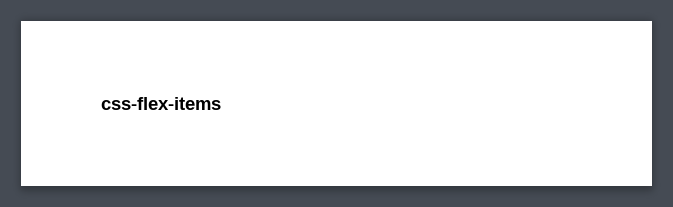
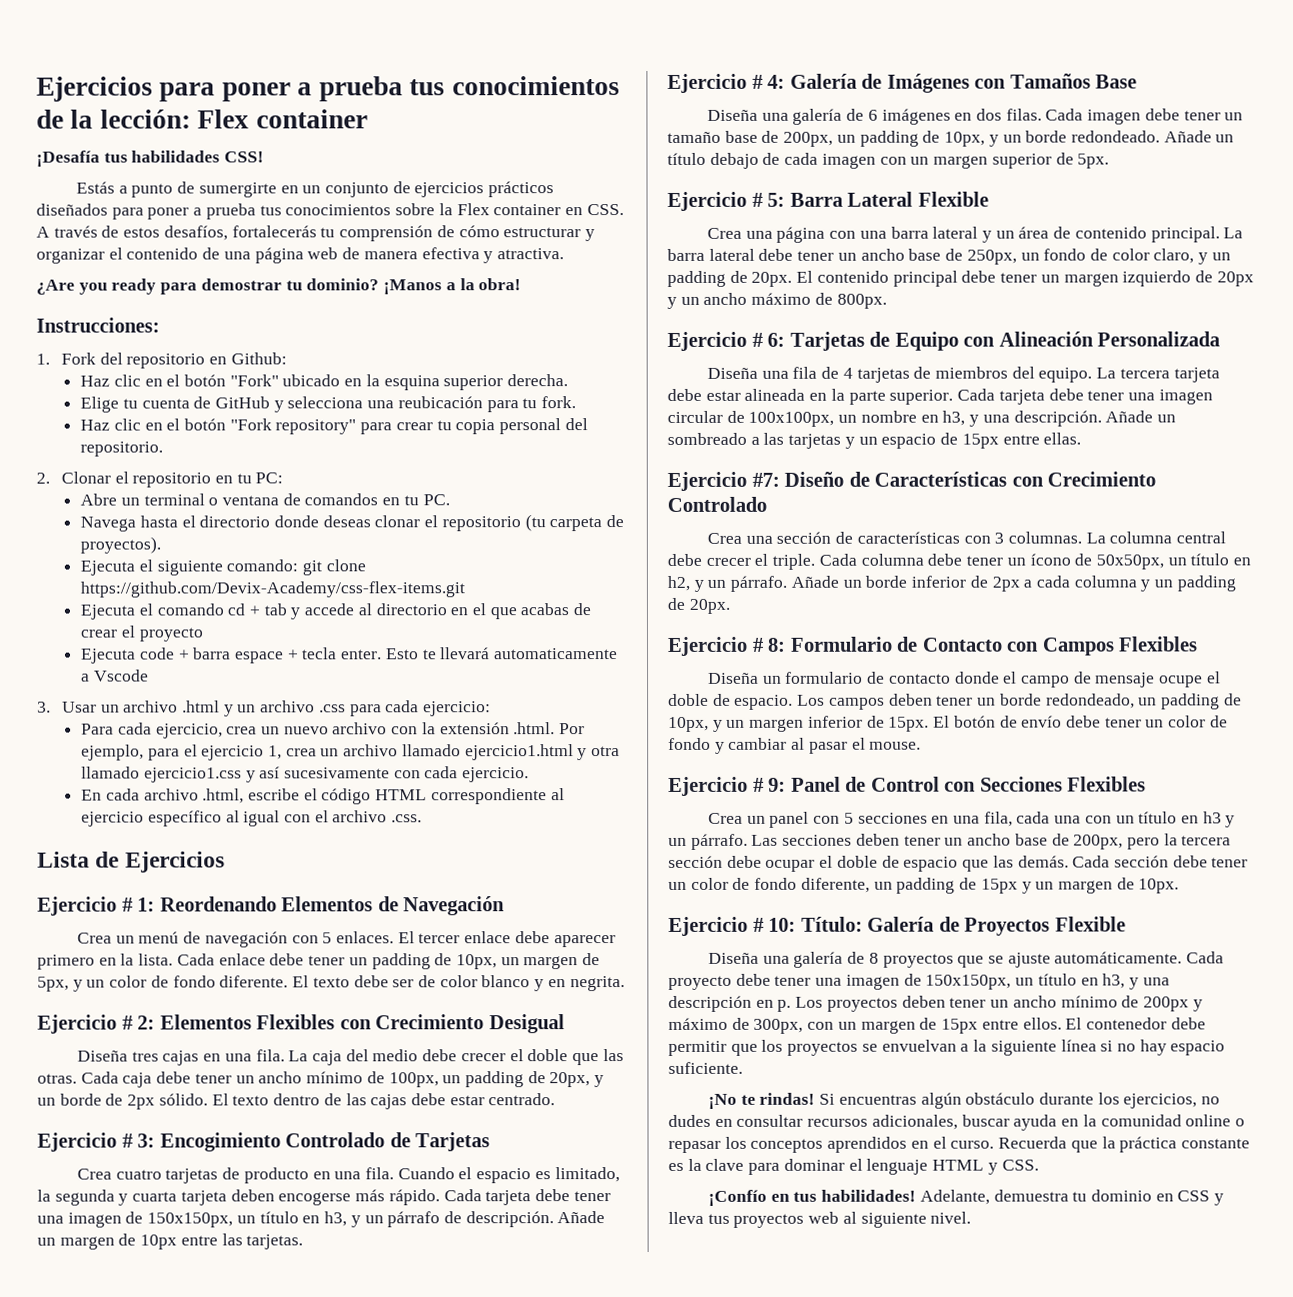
- css-flex-items
+ Ejercicios para poner a prueba tus conocimientos de la lección: Flex container
+ ¡Desafía tus habilidades CSS!
+ Estás a punto de sumergirte en un conjunto de ejercicios prácticos diseñados para poner a prueba tus conocimientos sobre la Flex container en CSS. A través de estos desafíos, fortalecerás tu comprensión de cómo estructurar y organizar el contenido de una página web de manera efectiva y atractiva.
+ ¿Are you ready para demostrar tu dominio? ¡Manos a la obra!
+ Instrucciones:
+ 1. Fork del repositorio en Github:
+ Haz clic en el botón "Fork" ubicado en la esquina superior derecha.
+ Elige tu cuenta de GitHub y selecciona una reubicación para tu fork.
+ Haz clic en el botón "Fork repository" para crear tu copia personal del repositorio.
+ 2. Clonar el repositorio en tu PC:
+ Abre un terminal o ventana de comandos en tu PC.
+ Navega hasta el directorio donde deseas clonar el repositorio (tu carpeta de proyectos).
+ Ejecuta el siguiente comando: git clone https://github.com/Devix-Academy/css-flex-items.git
+ Ejecuta el comando cd + tab y accede al directorio en el que acabas de crear el proyecto
+ Ejecuta code + barra espace + tecla enter. Esto te llevará automaticamente a Vscode
+ 3. Usar un archivo .html y un archivo .css para cada ejercicio:
+ Para cada ejercicio, crea un nuevo archivo con la extensión .html. Por ejemplo, para el ejercicio 1, crea un archivo llamado ejercicio1.html y otra llamado ejercicio1.css y así sucesivamente con cada ejercicio.
+ En cada archivo .html, escribe el código HTML correspondiente al ejercicio específico al igual con el archivo .css.
+ Lista de Ejercicios
+ Ejercicio # 1: Reordenando Elementos de Navegación
+ Crea un menú de navegación con 5 enlaces. El tercer enlace debe aparecer primero en la lista. Cada enlace debe tener un padding de 10px, un margen de 5px, y un color de fondo diferente. El texto debe ser de color blanco y en negrita.
+ Ejercicio # 2: Elementos Flexibles con Crecimiento Desigual
+ Diseña tres cajas en una fila. La caja del medio debe crecer el doble que las otras. Cada caja debe tener un ancho mínimo de 100px, un padding de 20px, y un borde de 2px sólido. El texto dentro de las cajas debe estar centrado.
+ Ejercicio # 3: Encogimiento Controlado de Tarjetas
+ Crea cuatro tarjetas de producto en una fila. Cuando el espacio es limitado, la segunda y cuarta tarjeta deben encogerse más rápido. Cada tarjeta debe tener una imagen de 150x150px, un título en h3, y un párrafo de descripción. Añade un margen de 10px entre las tarjetas.
+ Ejercicio # 4: Galería de Imágenes con Tamaños Base
+ Diseña una galería de 6 imágenes en dos filas. Cada imagen debe tener un tamaño base de 200px, un padding de 10px, y un borde redondeado. Añade un título debajo de cada imagen con un margen superior de 5px.
+ Ejercicio # 5: Barra Lateral Flexible
+ Crea una página con una barra lateral y un área de contenido principal. La barra lateral debe tener un ancho base de 250px, un fondo de color claro, y un padding de 20px. El contenido principal debe tener un margen izquierdo de 20px y un ancho máximo de 800px.
+ Ejercicio # 6: Tarjetas de Equipo con Alineación Personalizada
+ Diseña una fila de 4 tarjetas de miembros del equipo. La tercera tarjeta debe estar alineada en la parte superior. Cada tarjeta debe tener una imagen circular de 100x100px, un nombre en h3, y una descripción. Añade un sombreado a las tarjetas y un espacio de 15px entre ellas.
+ Ejercicio #7: Diseño de Características con Crecimiento Controlado
+ Crea una sección de características con 3 columnas. La columna central debe crecer el triple. Cada columna debe tener un ícono de 50x50px, un título en h2, y un párrafo. Añade un borde inferior de 2px a cada columna y un padding de 20px.
+ Ejercicio # 8: Formulario de Contacto con Campos Flexibles
+ Diseña un formulario de contacto donde el campo de mensaje ocupe el doble de espacio. Los campos deben tener un borde redondeado, un padding de 10px, y un margen inferior de 15px. El botón de envío debe tener un color de fondo y cambiar al pasar el mouse.
+ Ejercicio # 9: Panel de Control con Secciones Flexibles
+ Crea un panel con 5 secciones en una fila, cada una con un título en h3 y un párrafo. Las secciones deben tener un ancho base de 200px, pero la tercera sección debe ocupar el doble de espacio que las demás. Cada sección debe tener un color de fondo diferente, un padding de 15px y un margen de 10px.
+ Ejercicio # 10: Título: Galería de Proyectos Flexible
+ Diseña una galería de 8 proyectos que se ajuste automáticamente. Cada proyecto debe tener una imagen de 150x150px, un título en h3, y una descripción en p. Los proyectos deben tener un ancho mínimo de 200px y máximo de 300px, con un margen de 15px entre ellos. El contenedor debe permitir que los proyectos se envuelvan a la siguiente línea si no hay espacio suficiente.
+ ¡No te rindas! Si encuentras algún obstáculo durante los ejercicios, no dudes en consultar recursos adicionales, buscar ayuda en la comunidad online o repasar los conceptos aprendidos en el curso. Recuerda que la práctica constante es la clave para dominar el lenguaje HTML y CSS.
+ ¡Confío en tus habilidades! Adelante, demuestra tu dominio en CSS y lleva tus proyectos web al siguiente nivel.

